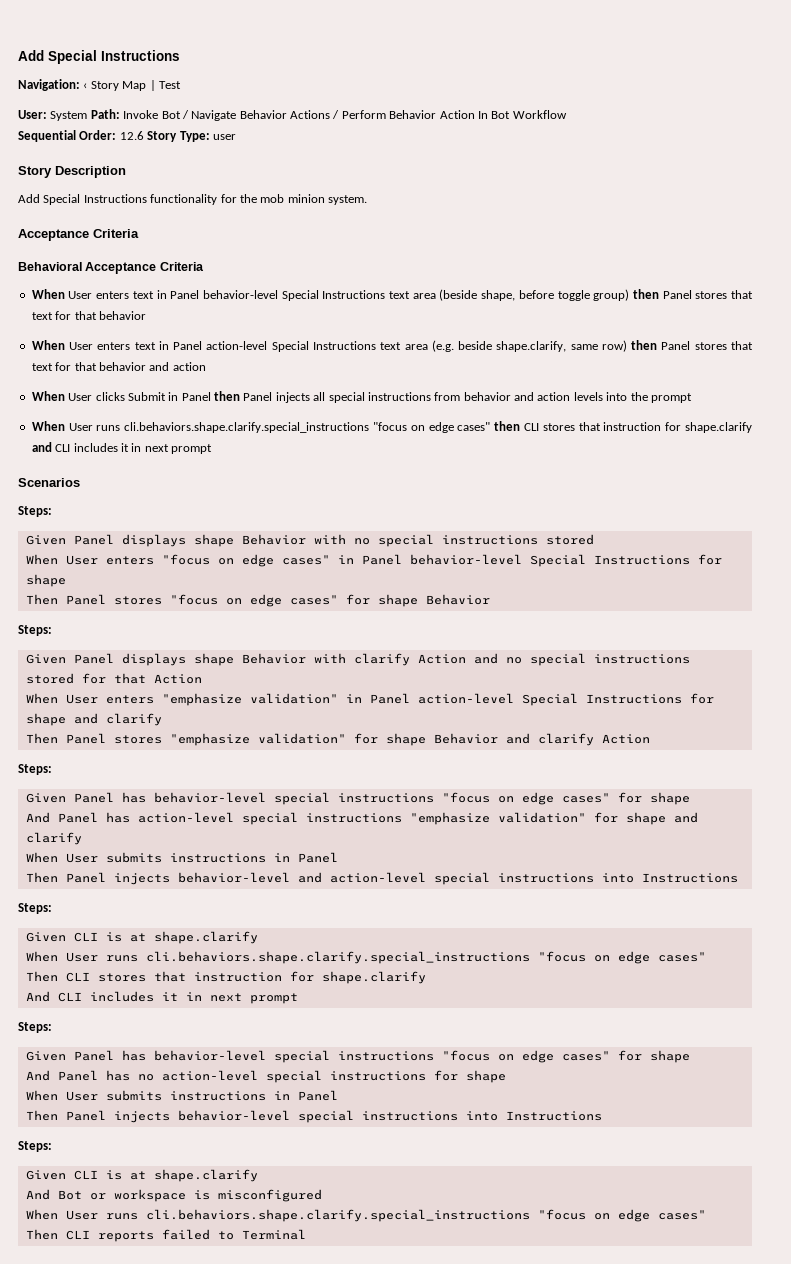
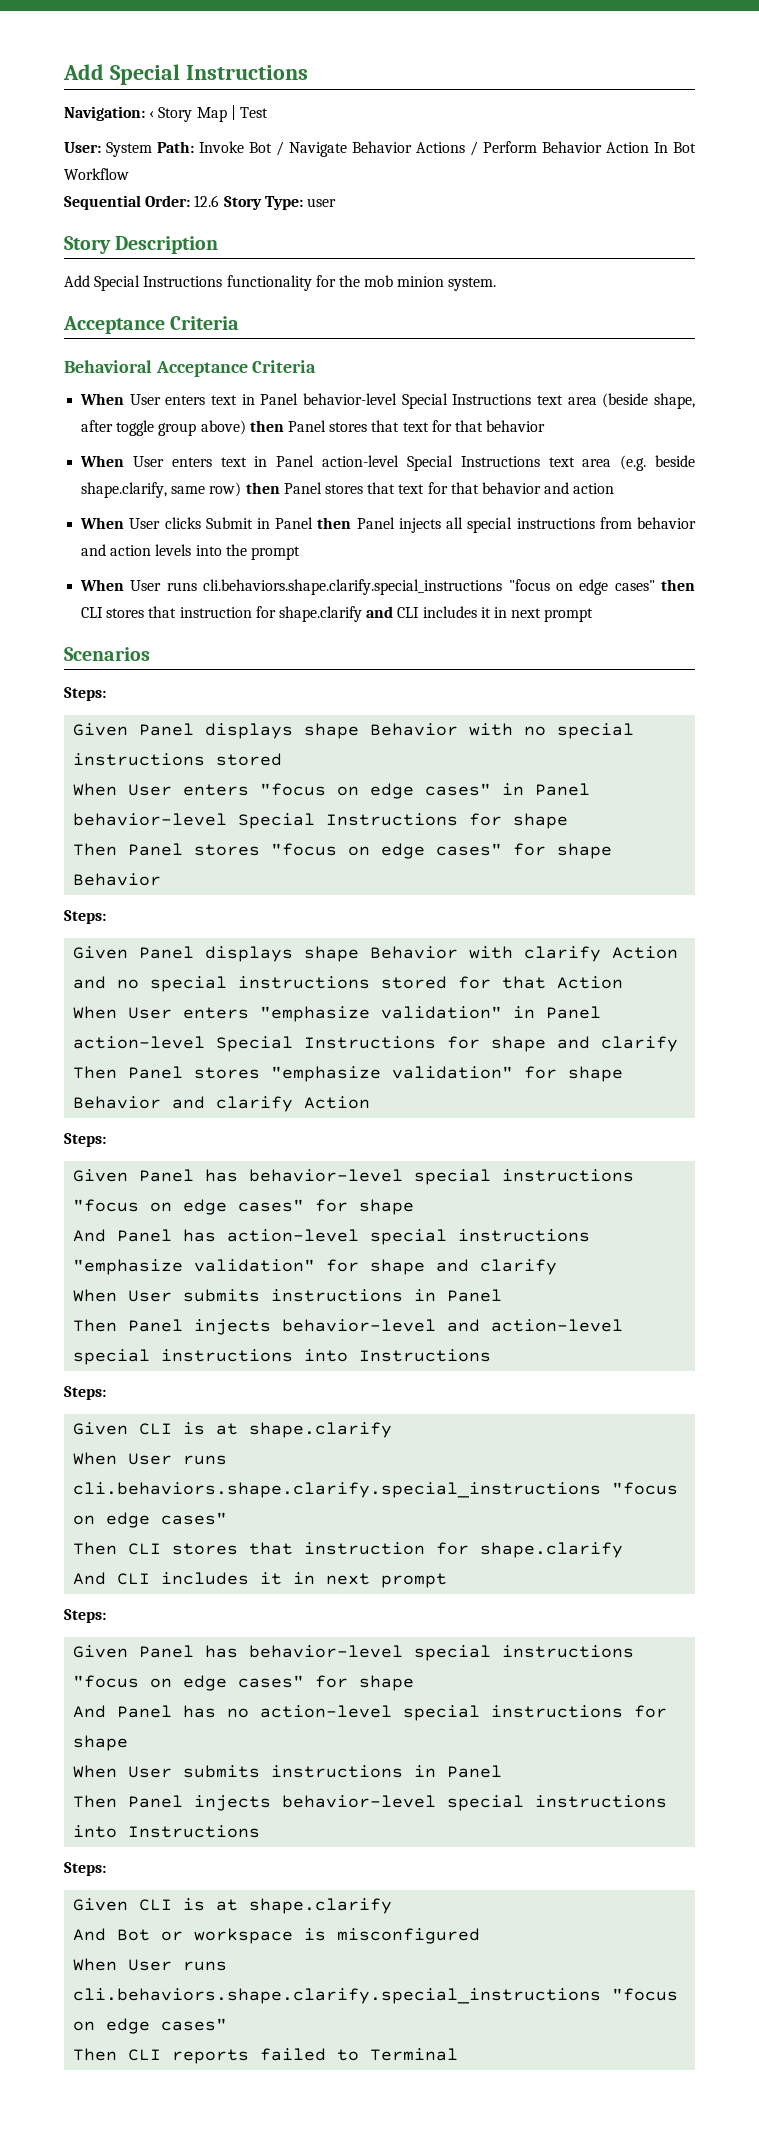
- When User enters text in Panel behavior-level Special Instructions text area (beside shape, before toggle group) then Panel stores that text for that behavior
+ When User enters text in Panel behavior-level Special Instructions text area (beside shape, after toggle group above) then Panel stores that text for that behavior

